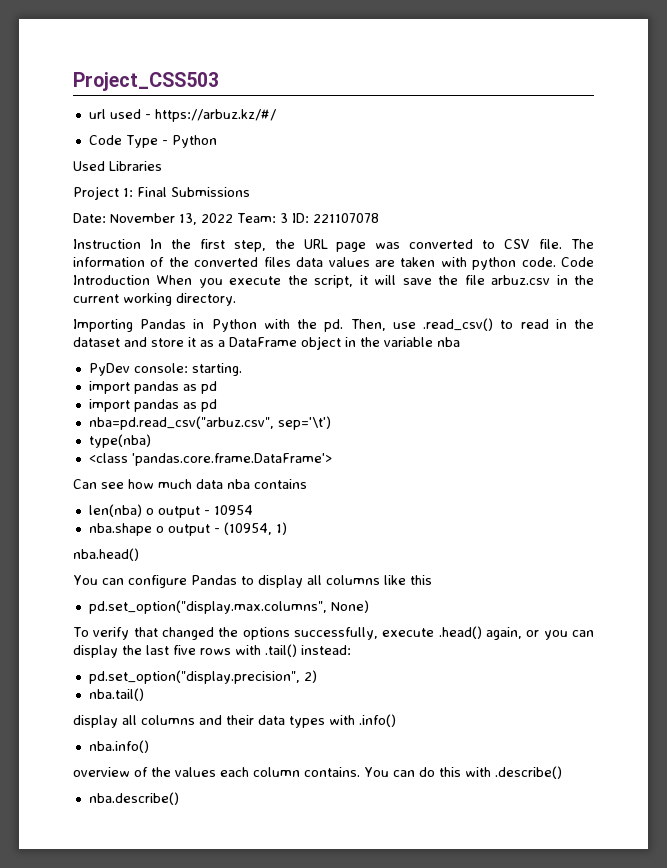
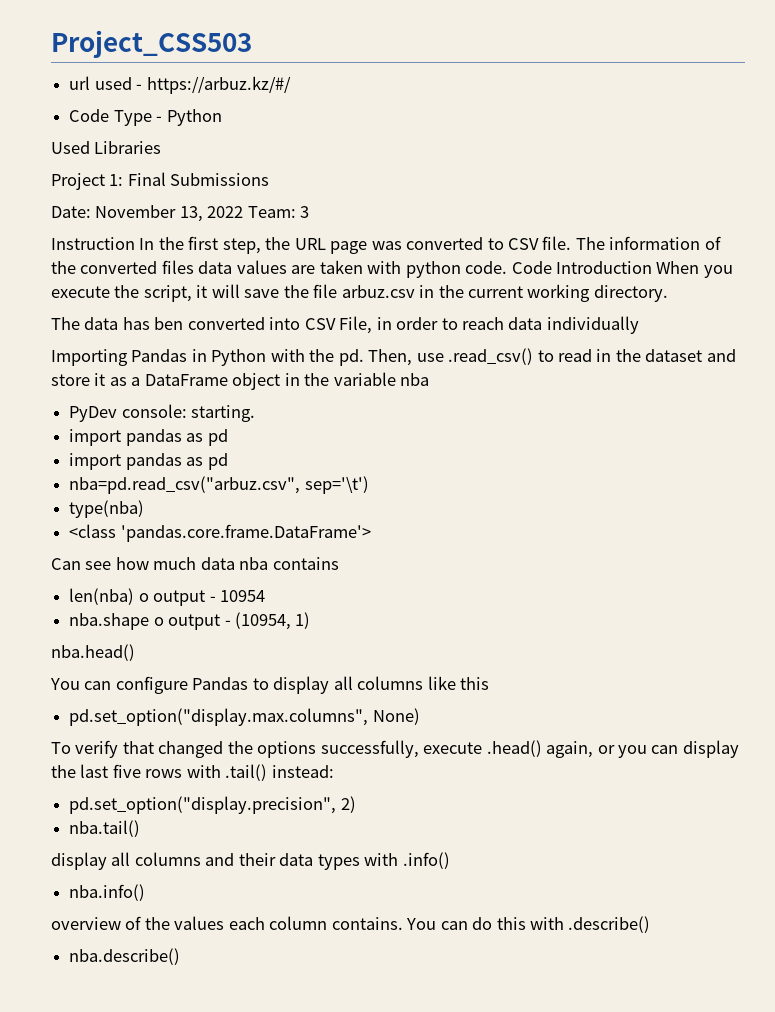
- Date: November 13, 2022 Team: 3 ID: 221107078
+ Date: November 13, 2022 Team: 3
+ The data has ben converted into CSV File, in order to reach data individually

